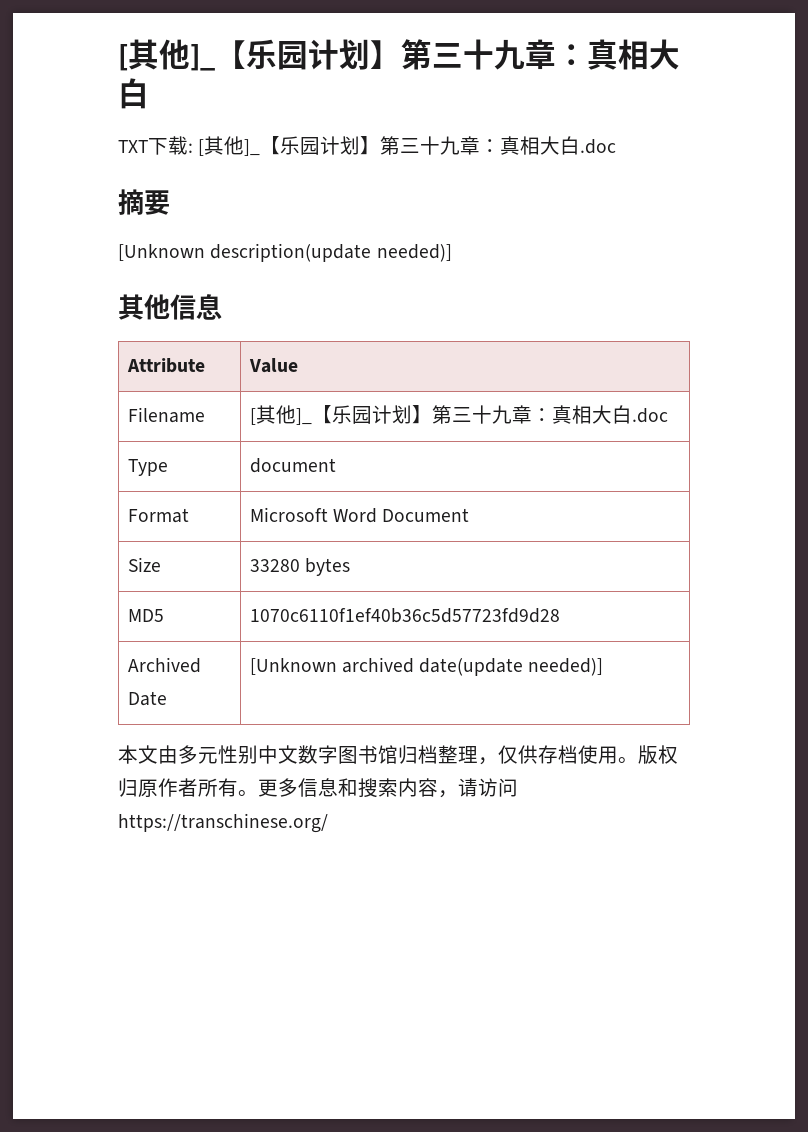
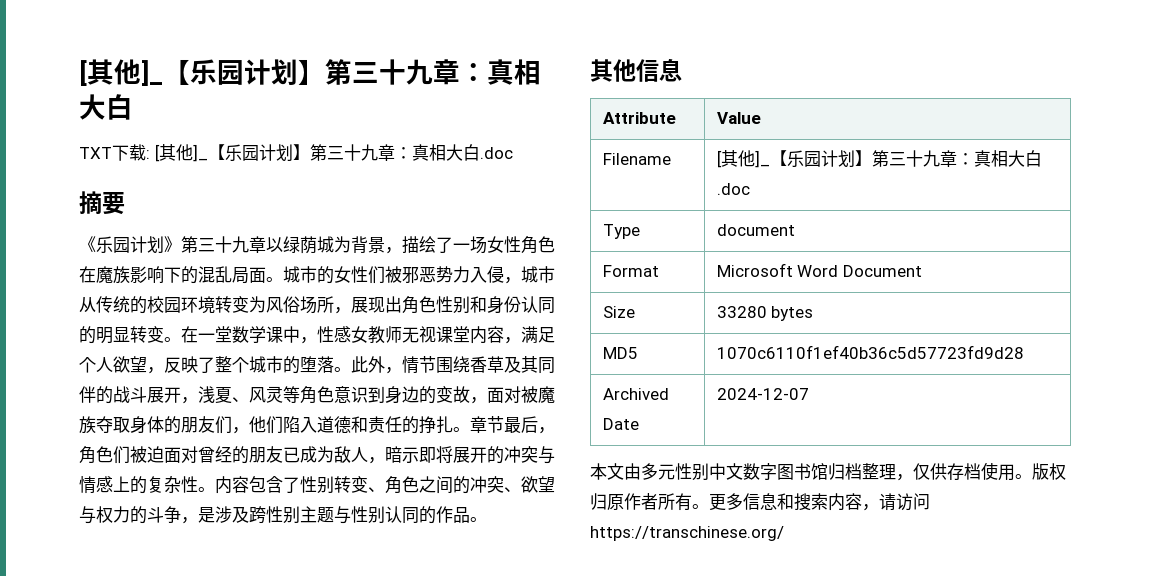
- [Unknown description(update needed)]
+ 《乐园计划》第三十九章以绿荫城为背景，描绘了一场女性角色在魔族影响下的混乱局面。城市的女性们被邪恶势力入侵，城市从传统的校园环境转变为风俗场所，展现出角色性别和身份认同的明显转变。在一堂数学课中，性感女教师无视课堂内容，满足个人欲望，反映了整个城市的堕落。此外，情节围绕香草及其同伴的战斗展开，浅夏、风灵等角色意识到身边的变故，面对被魔族夺取身体的朋友们，他们陷入道德和责任的挣扎。章节最后，角色们被迫面对曾经的朋友已成为敌人，暗示即将展开的冲突与情感上的复杂性。内容包含了性别转变、角色之间的冲突、欲望与权力的斗争，是涉及跨性别主题与性别认同的作品。
- Archived Date | [Unknown archived date(update needed)]
+ Archived Date | 2024-12-07

